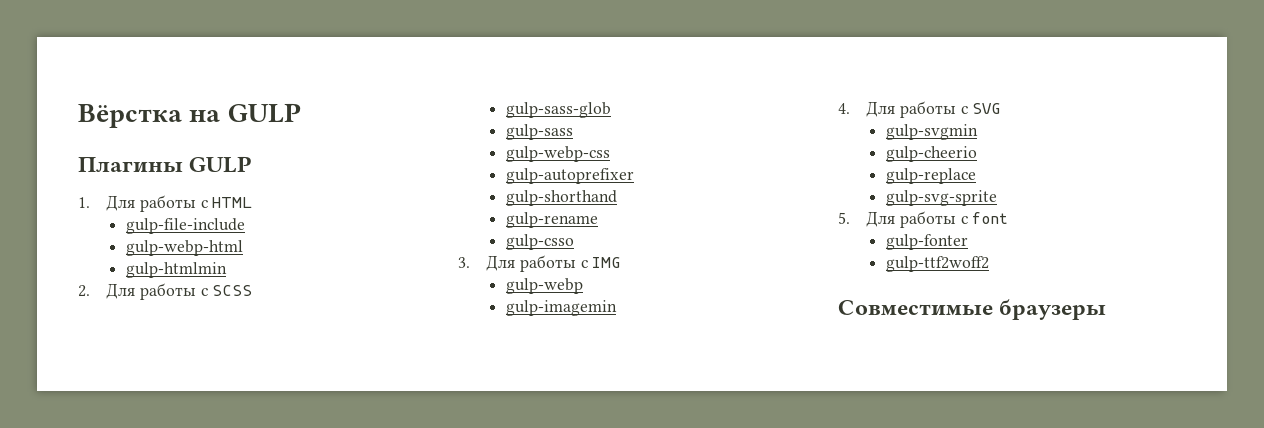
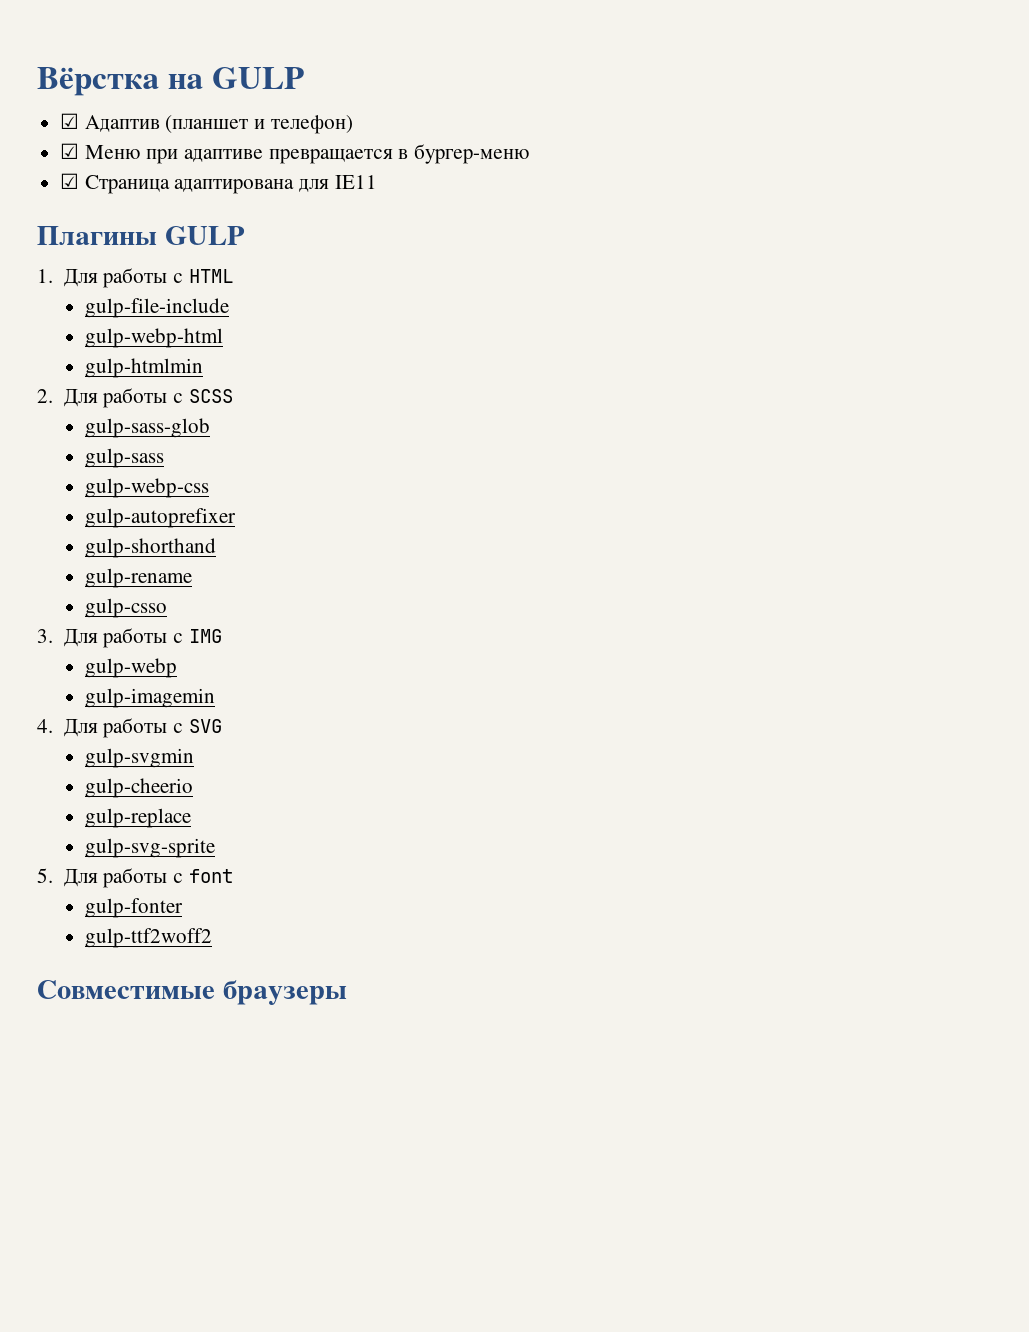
+ ☑ Адаптив (планшет и телефон)
+ ☑ Меню при адаптиве превращается в бургер-меню
+ ☑ Страница адаптирована для IE11

